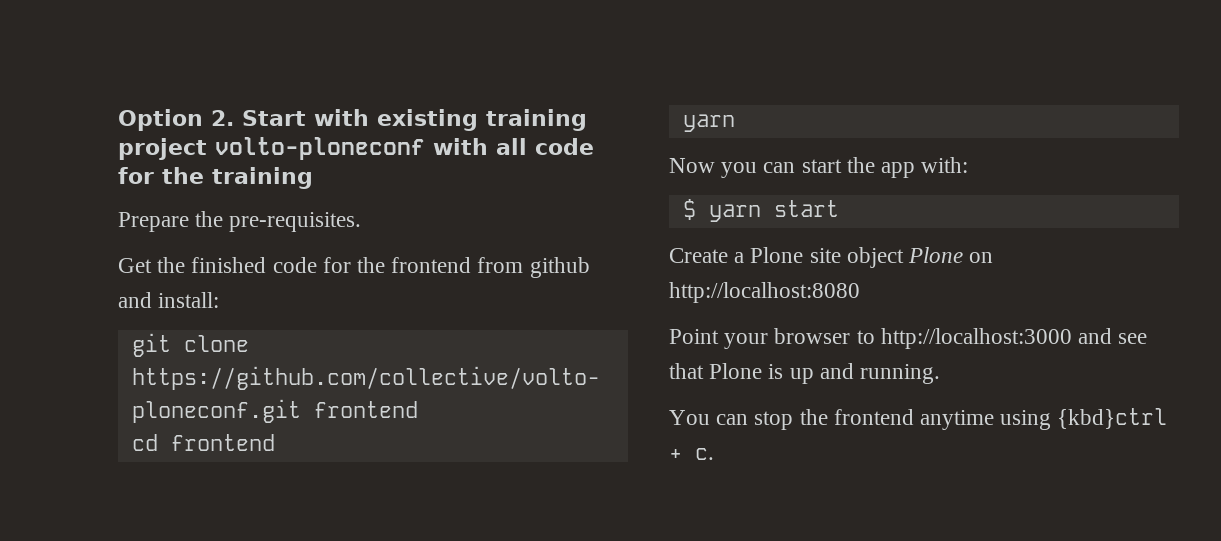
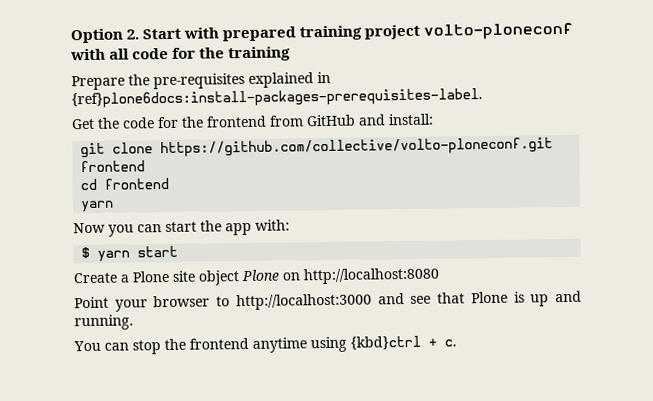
- Option 2. Start with existing training project volto-ploneconf with all code for the training
+ Option 2. Start with prepared training project volto-ploneconf with all code for the training
- Prepare the pre-requisites.
+ Prepare the pre-requisites explained in {ref}plone6docs:install-packages-prerequisites-label.
- Get the finished code for the frontend from github and install:
+ Get the code for the frontend from GitHub and install:

